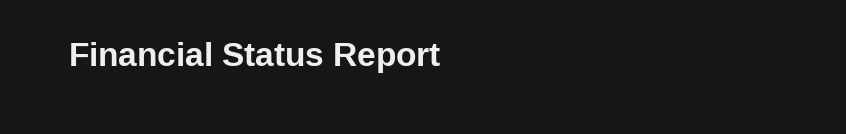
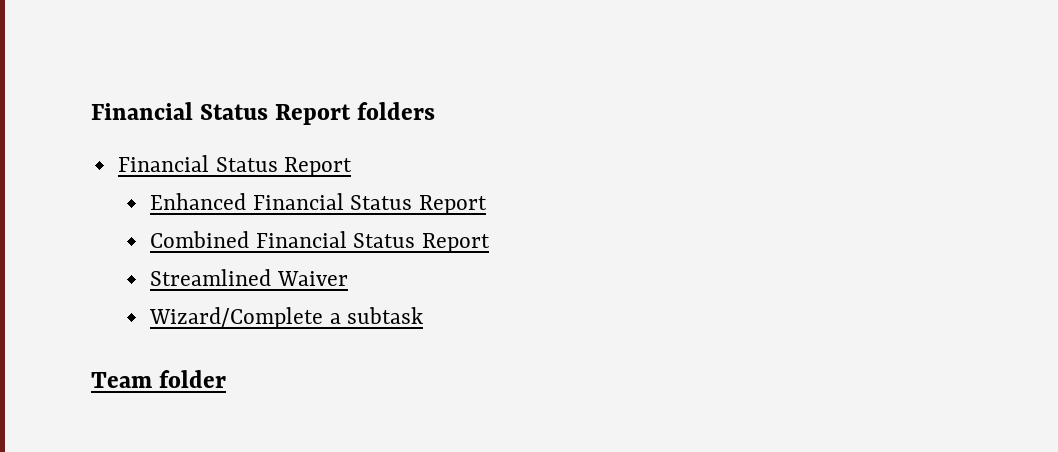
+ Financial Status Report folders
  Financial Status Report
+ Enhanced Financial Status Report
+ Combined Financial Status Report
+ Streamlined Waiver
+ Wizard/Complete a subtask
+ Team folder

